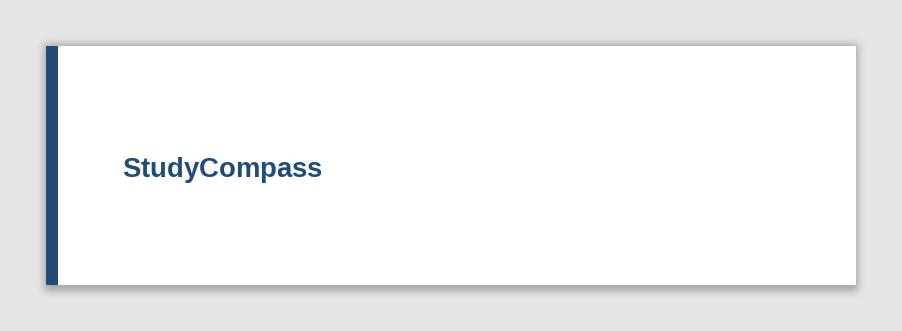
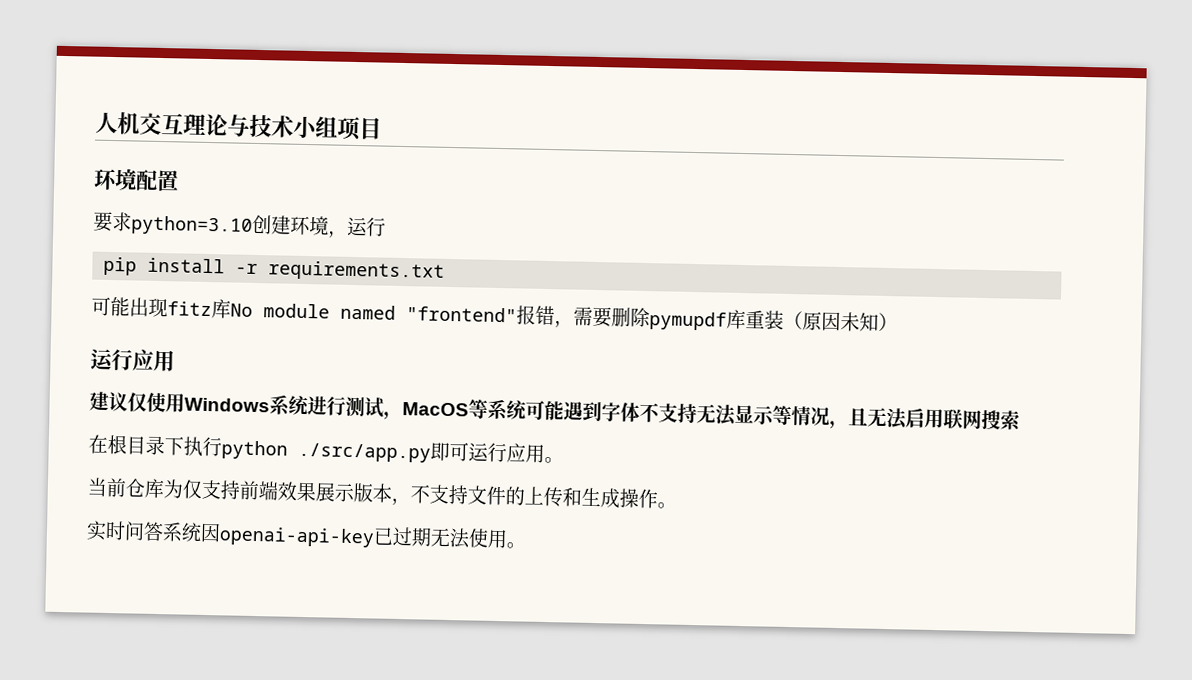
- StudyCompass
+ 人机交互理论与技术小组项目
+ 环境配置
+ 要求python=3.10创建环境，运行
+ pip install -r requirements.txt
+ 可能出现fitz库No module named "frontend"报错，需要删除pymupdf库重装（原因未知）
+ 运行应用
+ 建议仅使用Windows系统进行测试，MacOS等系统可能遇到字体不支持无法显示等情况，且无法启用联网搜索
+ 在根目录下执行python ./src/app.py即可运行应用。
+ 当前仓库为仅支持前端效果展示版本，不支持文件的上传和生成操作。
+ 实时问答系统因openai-api-key已过期无法使用。

